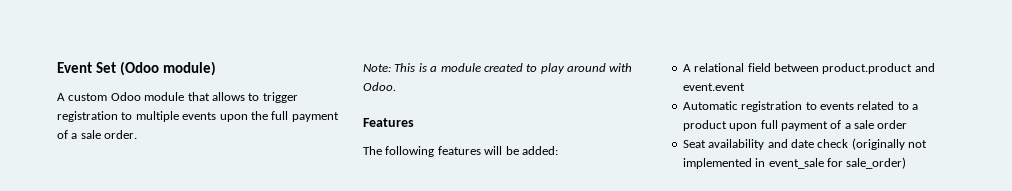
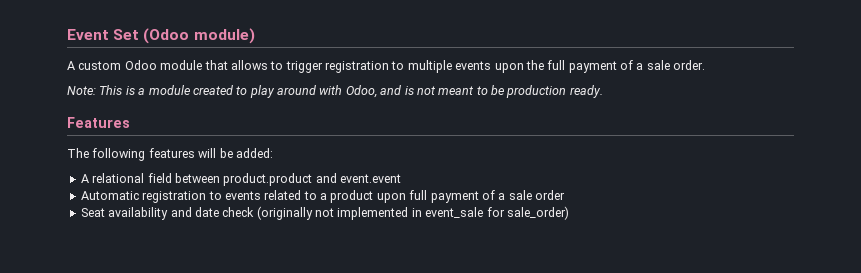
- Note: This is a module created to play around with Odoo.
+ Note: This is a module created to play around with Odoo, and is not meant to be production ready.

